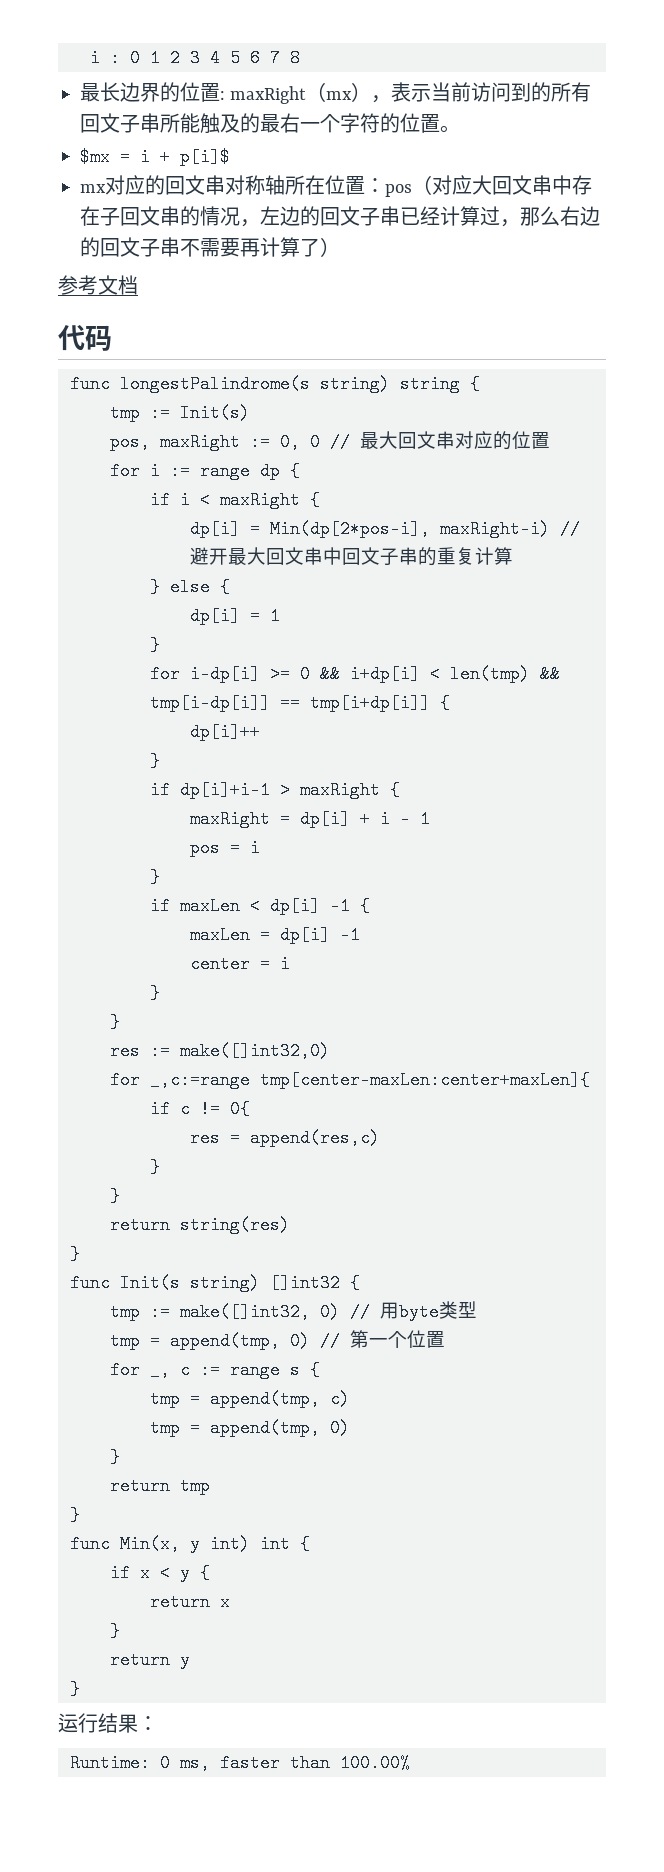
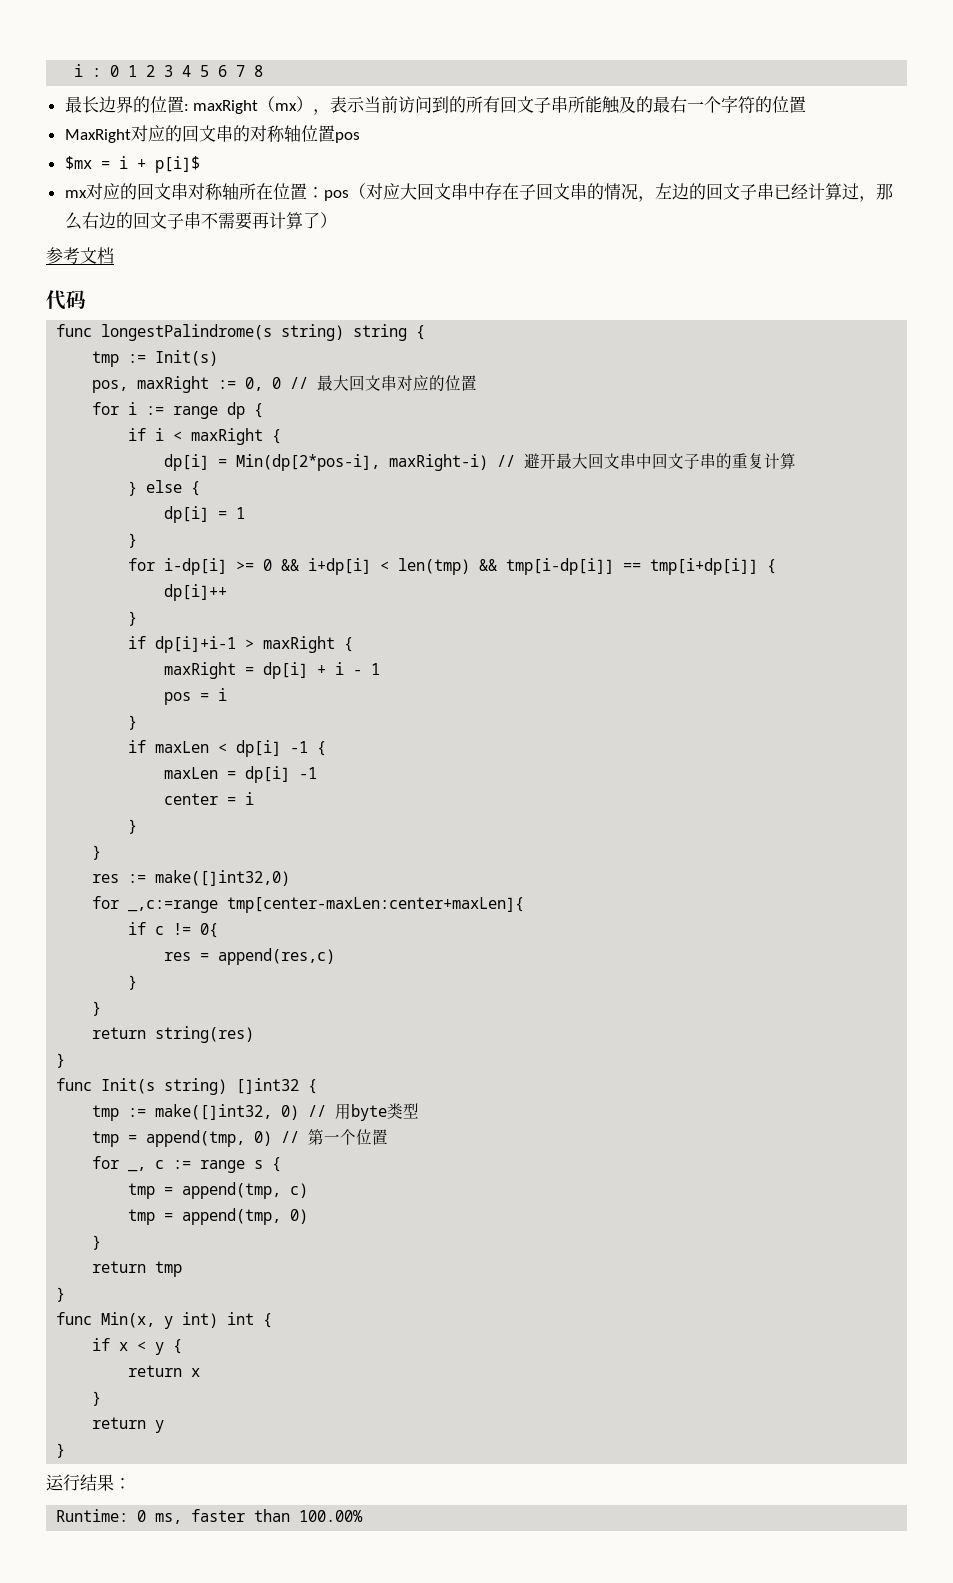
- 最长边界的位置: maxRight（mx），表示当前访问到的所有回文子串所能触及的最右一个字符的位置。
+ 最长边界的位置: maxRight（mx），表示当前访问到的所有回文子串所能触及的最右一个字符的位置
+ MaxRight对应的回文串的对称轴位置pos

